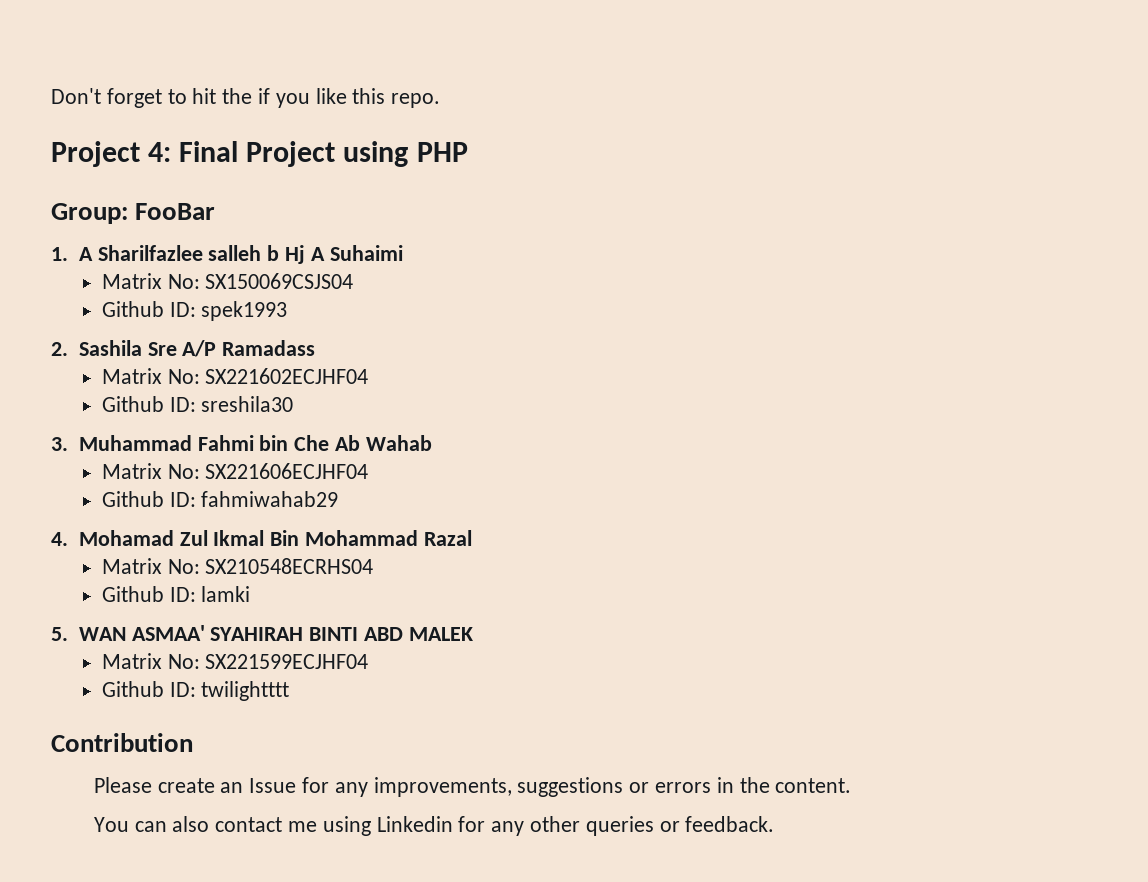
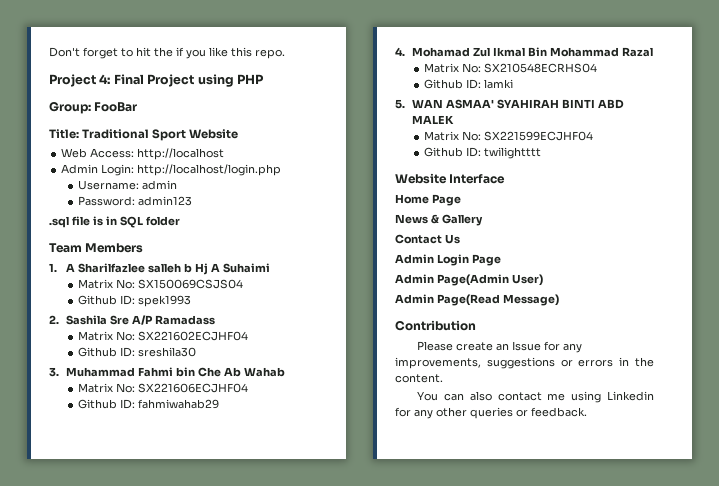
+ Title: Traditional Sport Website
+ Web Access: http://localhost
+ Admin Login: http://localhost/login.php
+ Username: admin
+ Password: admin123
+ .sql file is in SQL folder
+ Team Members
+ Website Interface
+ Home Page
+ News & Gallery
+ Contact Us
+ Admin Login Page
+ Admin Page(Admin User)
+ Admin Page(Read Message)

